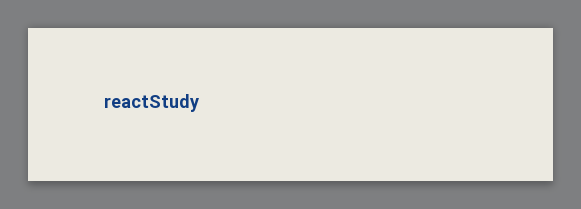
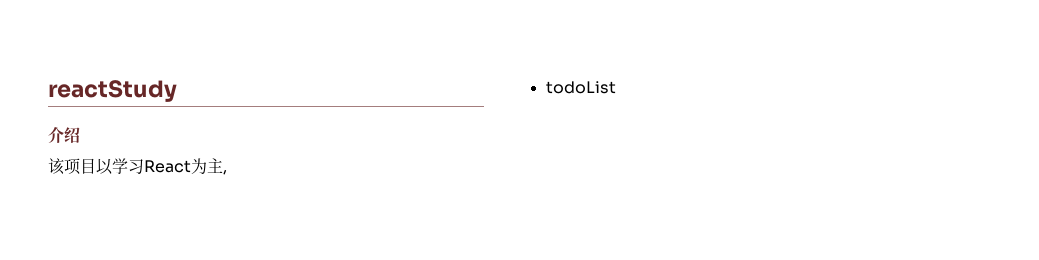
+ 介绍
+ 该项目以学习React为主,
+ todoList

